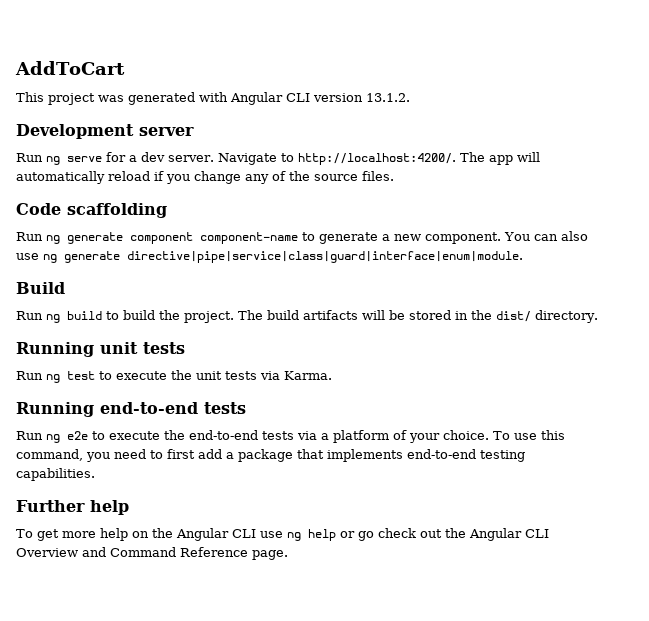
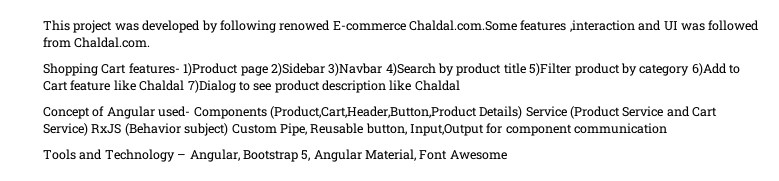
- AddToCart
- This project was generated with Angular CLI version 13.1.2.
- Development server
- Run ng serve for a dev server. Navigate to http://localhost:4200/. The app will automatically reload if you change any of the source files.
- Code scaffolding
- Run ng generate component component-name to generate a new component. You can also use ng generate directive|pipe|service|class|guard|interface|enum|module.
- Build
- Run ng build to build the project. The build artifacts will be stored in the dist/ directory.
- Running unit tests
- Run ng test to execute the unit tests via Karma.
- Running end-to-end tests
- Run ng e2e to execute the end-to-end tests via a platform of your choice. To use this command, you need to first add a package that implements end-to-end testing capabilities.
- Further help
- To get more help on the Angular CLI use ng help or go check out the Angular CLI Overview and Command Reference page.
+ This project was developed by following renowed E-commerce Chaldal.com.Some features ,interaction and UI was followed from Chaldal.com.
+ Shopping Cart features- 1)Product page 2)Sidebar 3)Navbar 4)Search by product title 5)Filter product by category 6)Add to Cart feature like Chaldal 7)Dialog to see product description like Chaldal
+ Concept of Angular used- Components (Product,Cart,Header,Button,Product Details) Service (Product Service and Cart Service) RxJS (Behavior subject) Custom Pipe, Reusable button, Input,Output for component communication
+ Tools and Technology – Angular, Bootstrap 5, Angular Material, Font Awesome

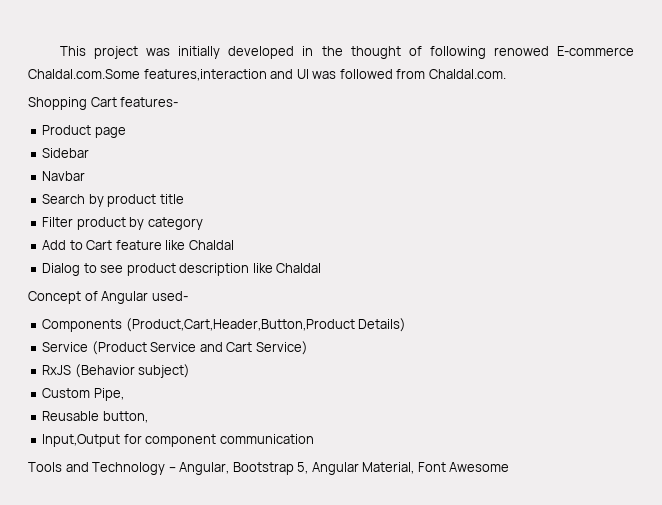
- This project was developed by following renowed E-commerce Chaldal.com.Some features ,interaction and UI was followed from Chaldal.com.
+ This project was initially developed in the thought of following renowed E-commerce Chaldal.com.Some features,interaction and UI was followed from Chaldal.com.
- Shopping Cart features- 1)Product page 2)Sidebar 3)Navbar 4)Search by product title 5)Filter product by category 6)Add to Cart feature like Chaldal 7)Dialog to see product description like Chaldal
+ Shopping Cart features-
+ Product page
+ Sidebar
+ Navbar
+ Search by product title
+ Filter product by category
+ Add to Cart feature like Chaldal
+ Dialog to see product description like Chaldal
- Concept of Angular used- Components (Product,Cart,Header,Button,Product Details) Service (Product Service and Cart Service) RxJS (Behavior subject) Custom Pipe, Reusable button, Input,Output for component communication
+ Concept of Angular used-
+ Components (Product,Cart,Header,Button,Product Details)
+ Service (Product Service and Cart Service)
+ RxJS (Behavior subject)
+ Custom Pipe,
+ Reusable button,
+ Input,Output for component communication

